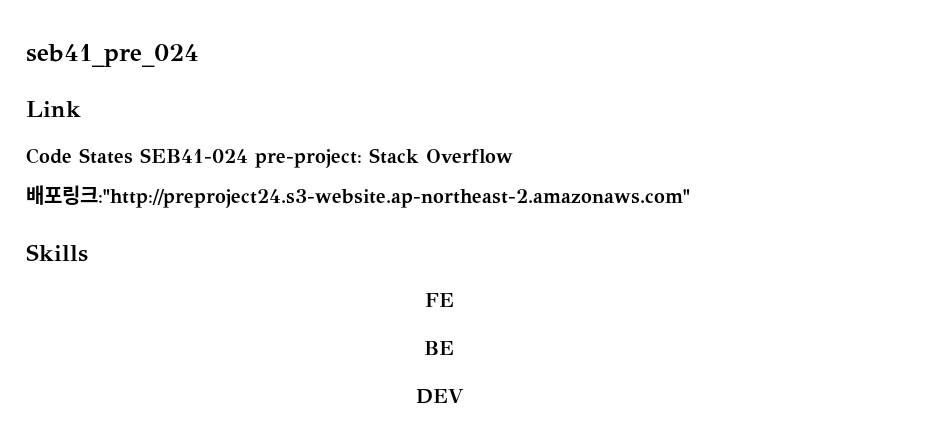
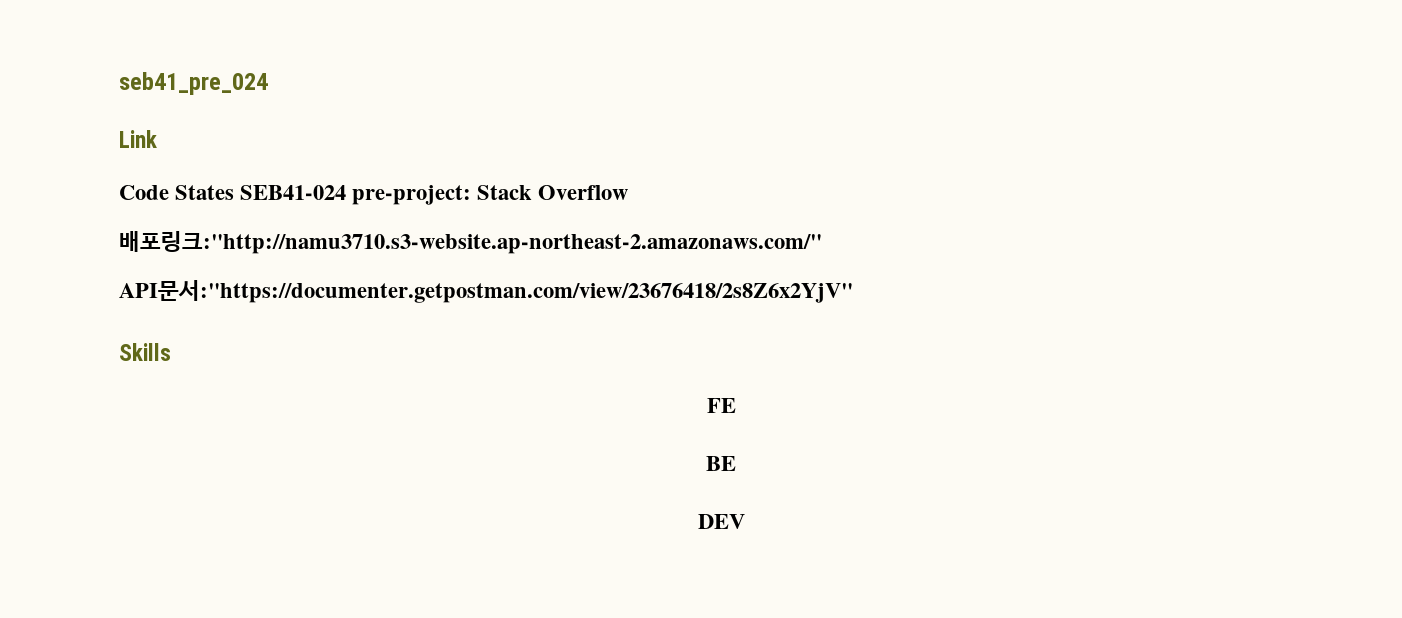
- 배포링크:"http://preproject24.s3-website.ap-northeast-2.amazonaws.com"
+ 배포링크:"http://namu3710.s3-website.ap-northeast-2.amazonaws.com/"
+ API문서:"https://documenter.getpostman.com/view/23676418/2s8Z6x2YjV"

